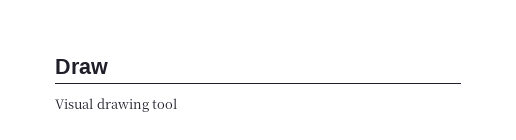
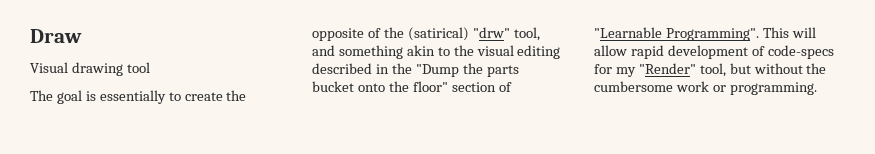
+ The goal is essentially to create the opposite of the (satirical) "drw" tool, and something akin to the visual editing described in the "Dump the parts bucket onto the floor" section of "Learnable Programming". This will allow rapid development of code-specs for my "Render" tool, but without the cumbersome work or programming.

